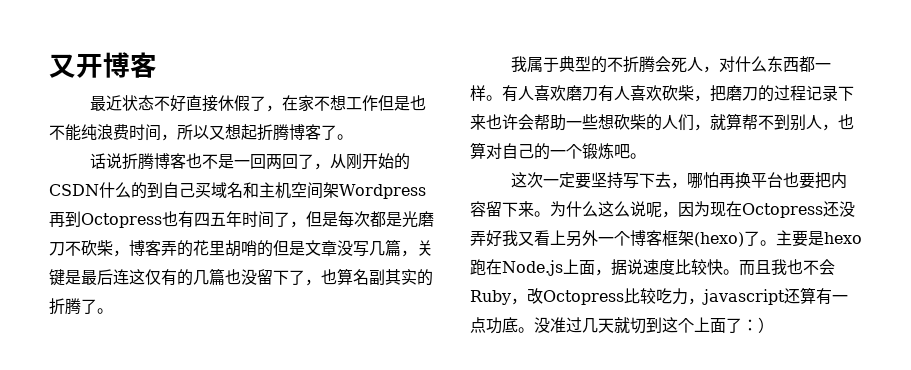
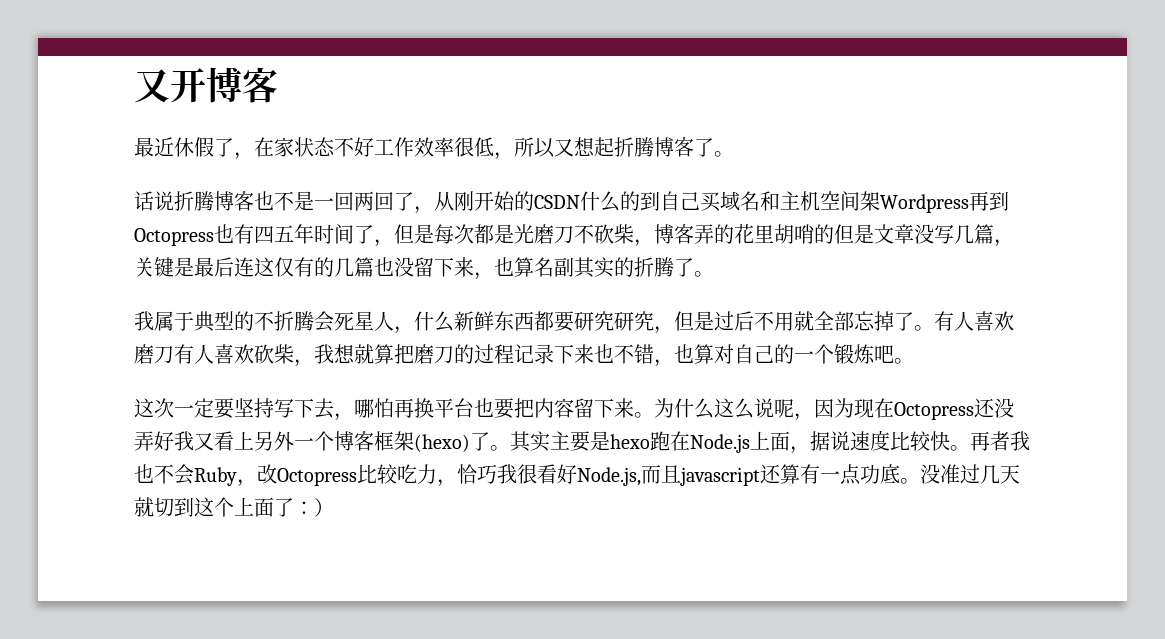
- 最近状态不好直接休假了，在家不想工作但是也不能纯浪费时间，所以又想起折腾博客了。
+ 最近休假了，在家状态不好工作效率很低，所以又想起折腾博客了。
- 话说折腾博客也不是一回两回了，从刚开始的CSDN什么的到自己买域名和主机空间架Wordpress再到Octopress也有四五年时间了，但是每次都是光磨刀不砍柴，博客弄的花里胡哨的但是文章没写几篇，关键是最后连这仅有的几篇也没留下了，也算名副其实的折腾了。
+ 话说折腾博客也不是一回两回了，从刚开始的CSDN什么的到自己买域名和主机空间架Wordpress再到Octopress也有四五年时间了，但是每次都是光磨刀不砍柴，博客弄的花里胡哨的但是文章没写几篇，关键是最后连这仅有的几篇也没留下来，也算名副其实的折腾了。
- 我属于典型的不折腾会死人，对什么东西都一样。
+ 我属于典型的不折腾会死星人，什么新鲜东西都要研究研究，但是过后不用就全部忘掉了。
- 有人喜欢磨刀有人喜欢砍柴，把磨刀的过程记录下来也许会帮助一些想砍柴的人们，就算帮不到别人，也算对自己的一个锻炼吧。
+ 有人喜欢磨刀有人喜欢砍柴，我想就算把磨刀的过程记录下来也不错，也算对自己的一个锻炼吧。
- 主要是hexo跑在Node.js上面，据说速度比较快。
+ 其实主要是hexo跑在Node.js上面，据说速度比较快。
- 而且我也不会Ruby，改Octopress比较吃力，javascript还算有一点功底。
+ 再者我也不会Ruby，改Octopress比较吃力，恰巧我很看好Node.js,而且javascript还算有一点功底。

